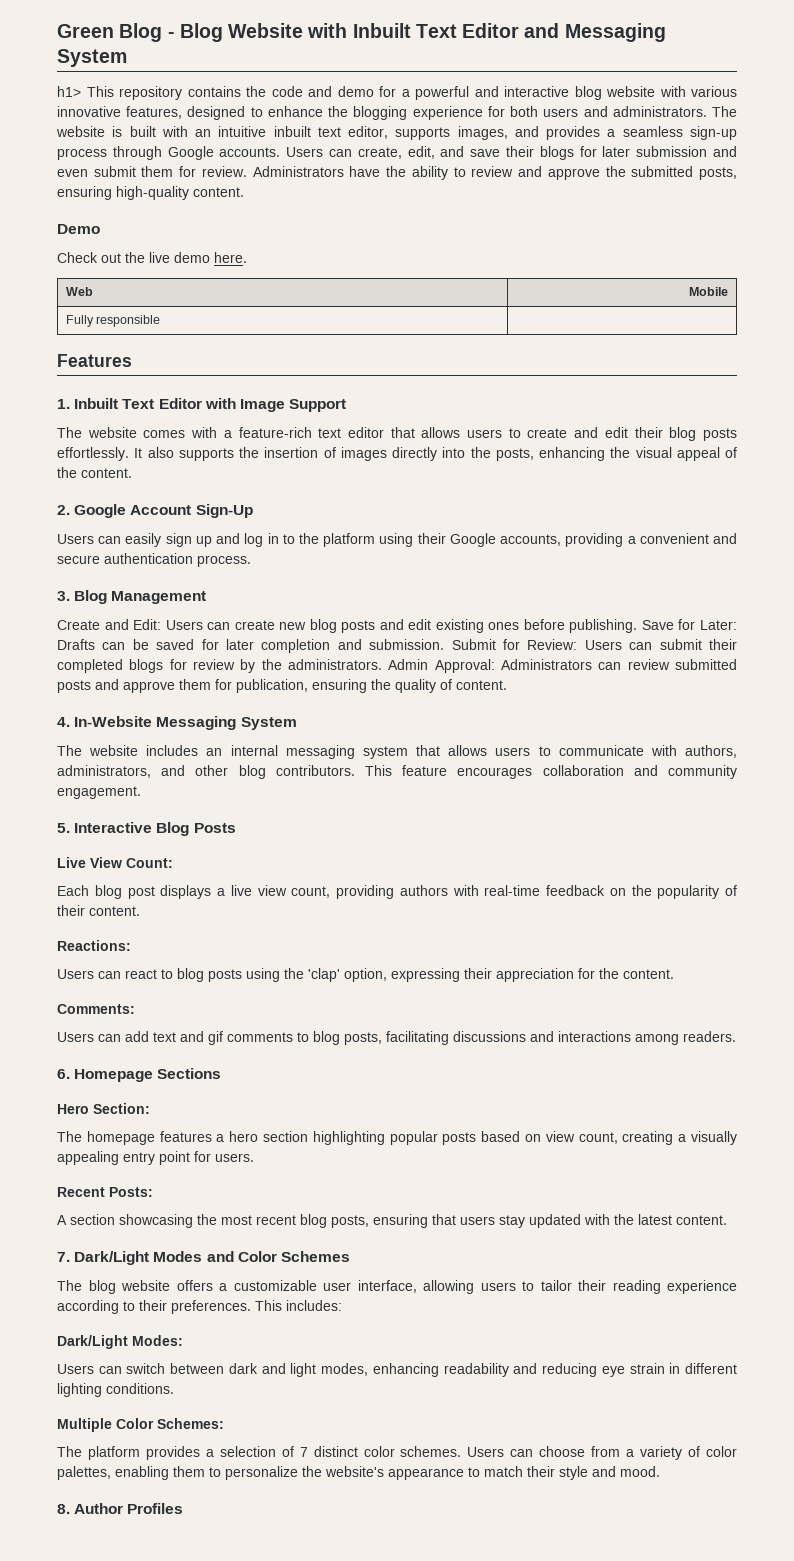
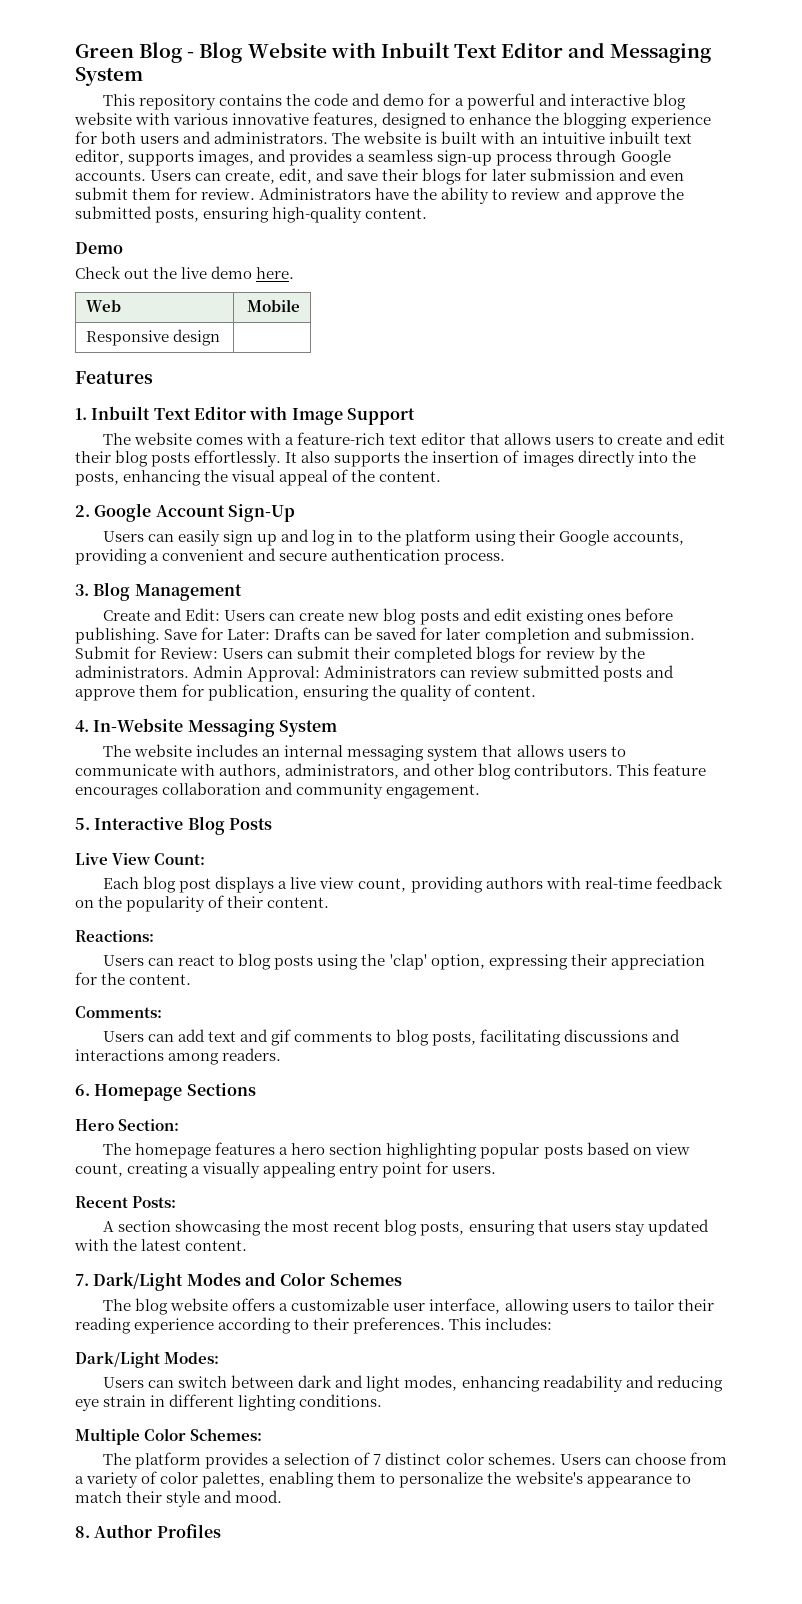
- h1> This repository contains the code and demo for a powerful and interactive blog website with various innovative features, designed to enhance the blogging experience for both users and administrators.
+ This repository contains the code and demo for a powerful and interactive blog website with various innovative features, designed to enhance the blogging experience for both users and administrators.
- Fully responsible |
+ Responsive design |

